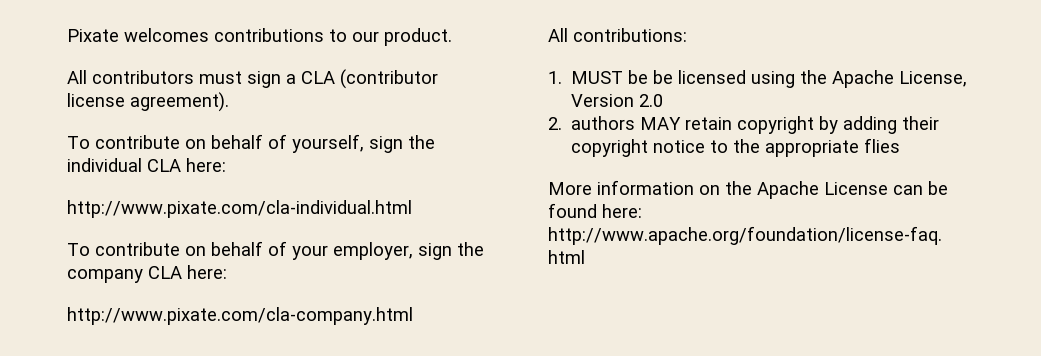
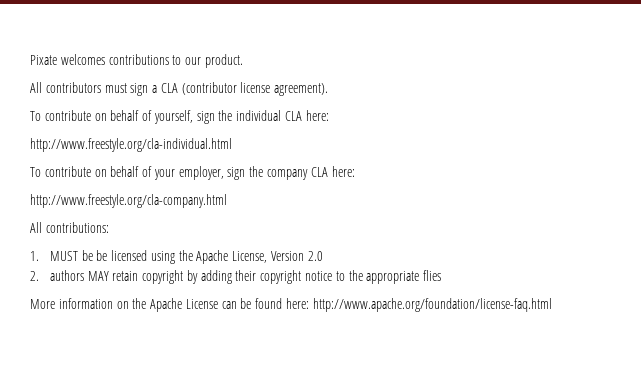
- http://www.pixate.com/cla-individual.html
+ http://www.freestyle.org/cla-individual.html
- http://www.pixate.com/cla-company.html
+ http://www.freestyle.org/cla-company.html

